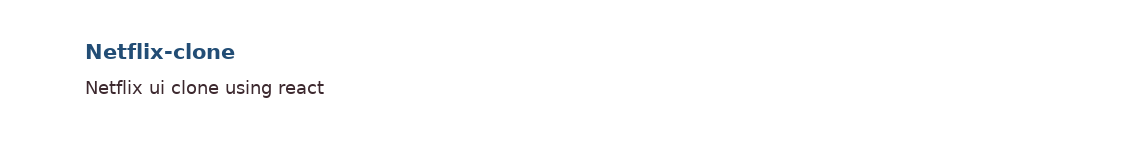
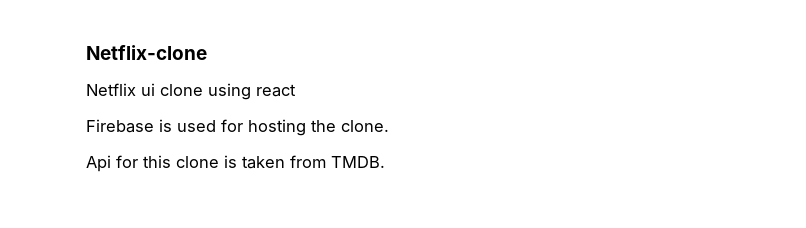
+ Firebase is used for hosting the clone.
+ Api for this clone is taken from TMDB.

